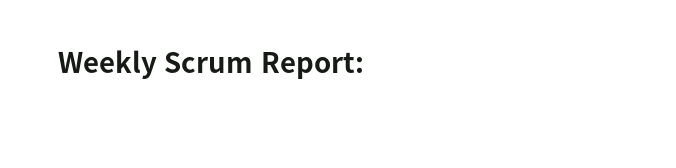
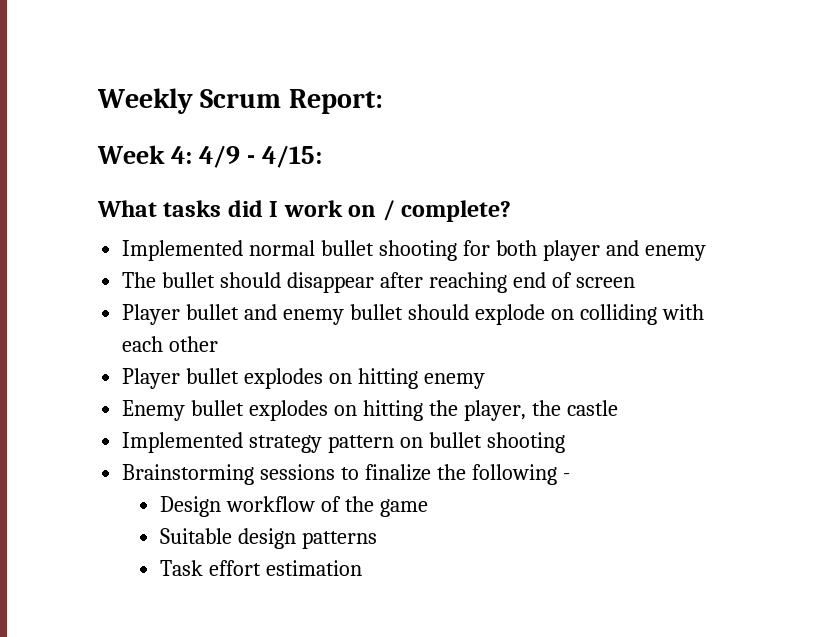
+ Week 4: 4/9 - 4/15:
+ What tasks did I work on / complete?
+ Implemented normal bullet shooting for both player and enemy
+ The bullet should disappear after reaching end of screen
+ Player bullet and enemy bullet should explode on colliding with each other
+ Player bullet explodes on hitting enemy
+ Enemy bullet explodes on hitting the player, the castle
+ Implemented strategy pattern on bullet shooting
+ Brainstorming sessions to finalize the following -
+ Design workflow of the game
+ Suitable design patterns
+ Task effort estimation

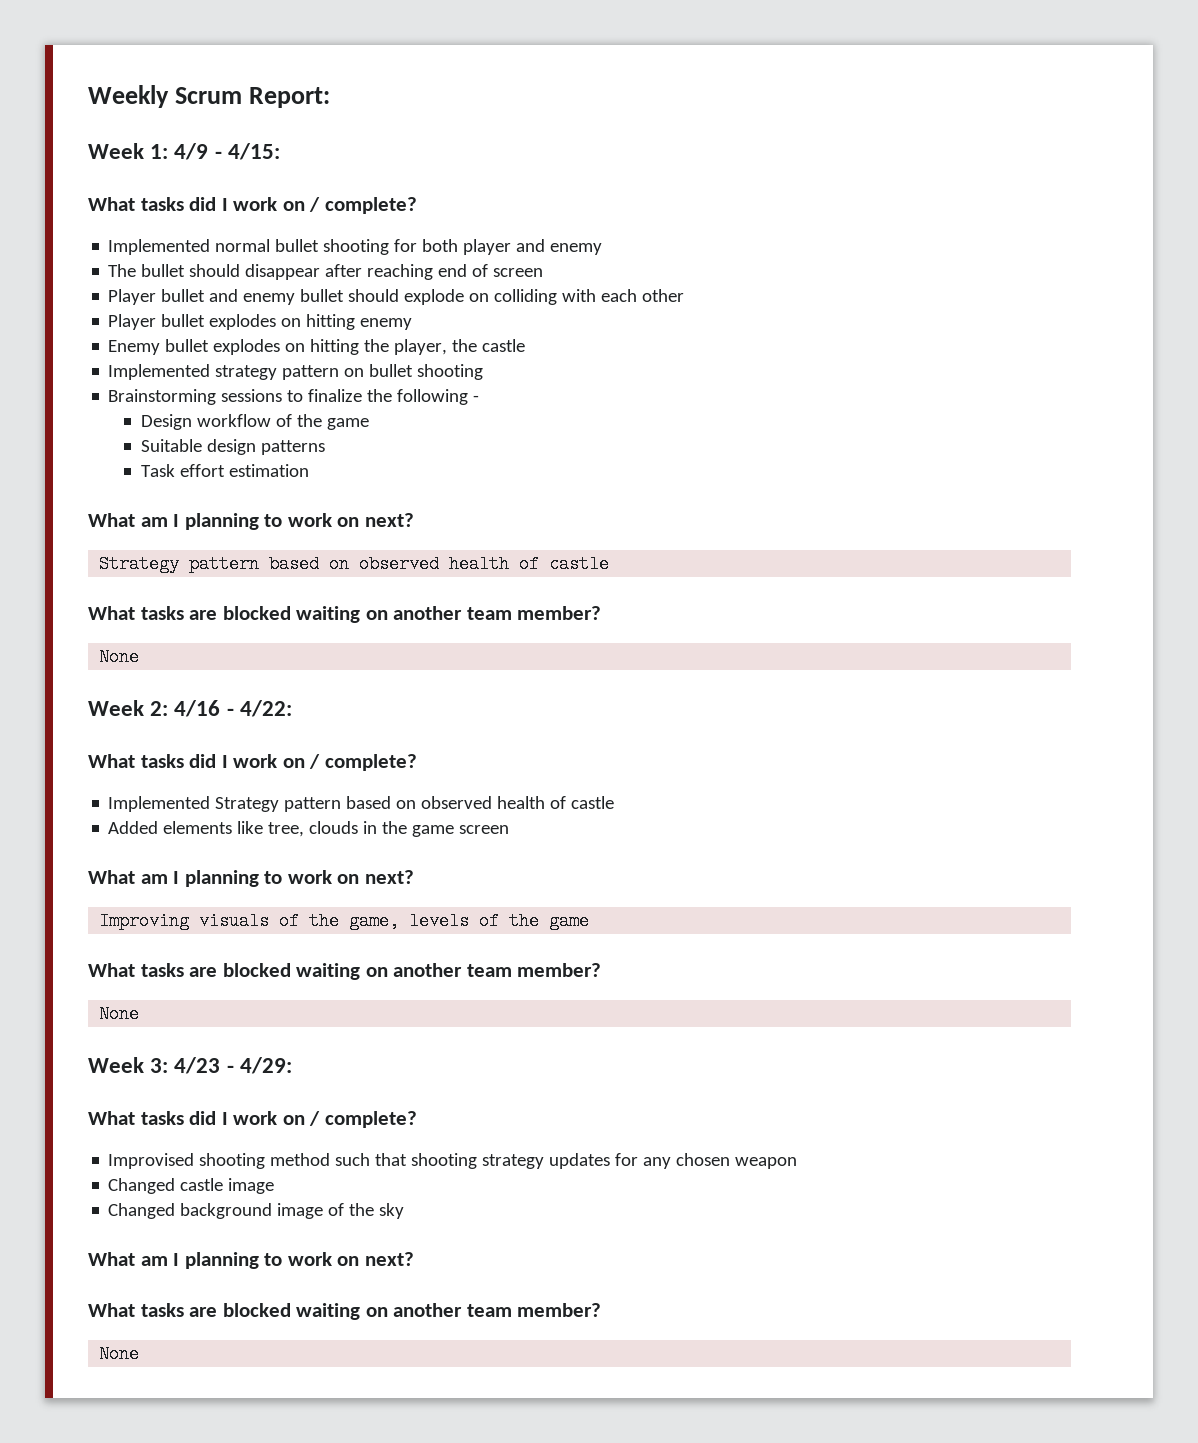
- Week 4: 4/9 - 4/15:
+ Week 1: 4/9 - 4/15:
  Task effort estimation
+ What am I planning to work on next?
+ Strategy pattern based on observed health of castle
+ What tasks are blocked waiting on another team member?
+ None
+ Week 2: 4/16 - 4/22:
+ What tasks did I work on / complete?
+ Implemented Strategy pattern based on observed health of castle
+ Added elements like tree, clouds in the game screen
+ What am I planning to work on next?
+ Improving visuals of the game, levels of the game
+ What tasks are blocked waiting on another team member?
+ None
+ Week 3: 4/23 - 4/29:
+ What tasks did I work on / complete?
+ Improvised shooting method such that shooting strategy updates for any chosen weapon
+ Changed castle image
+ Changed background image of the sky
+ What am I planning to work on next?
+ What tasks are blocked waiting on another team member?
+ None

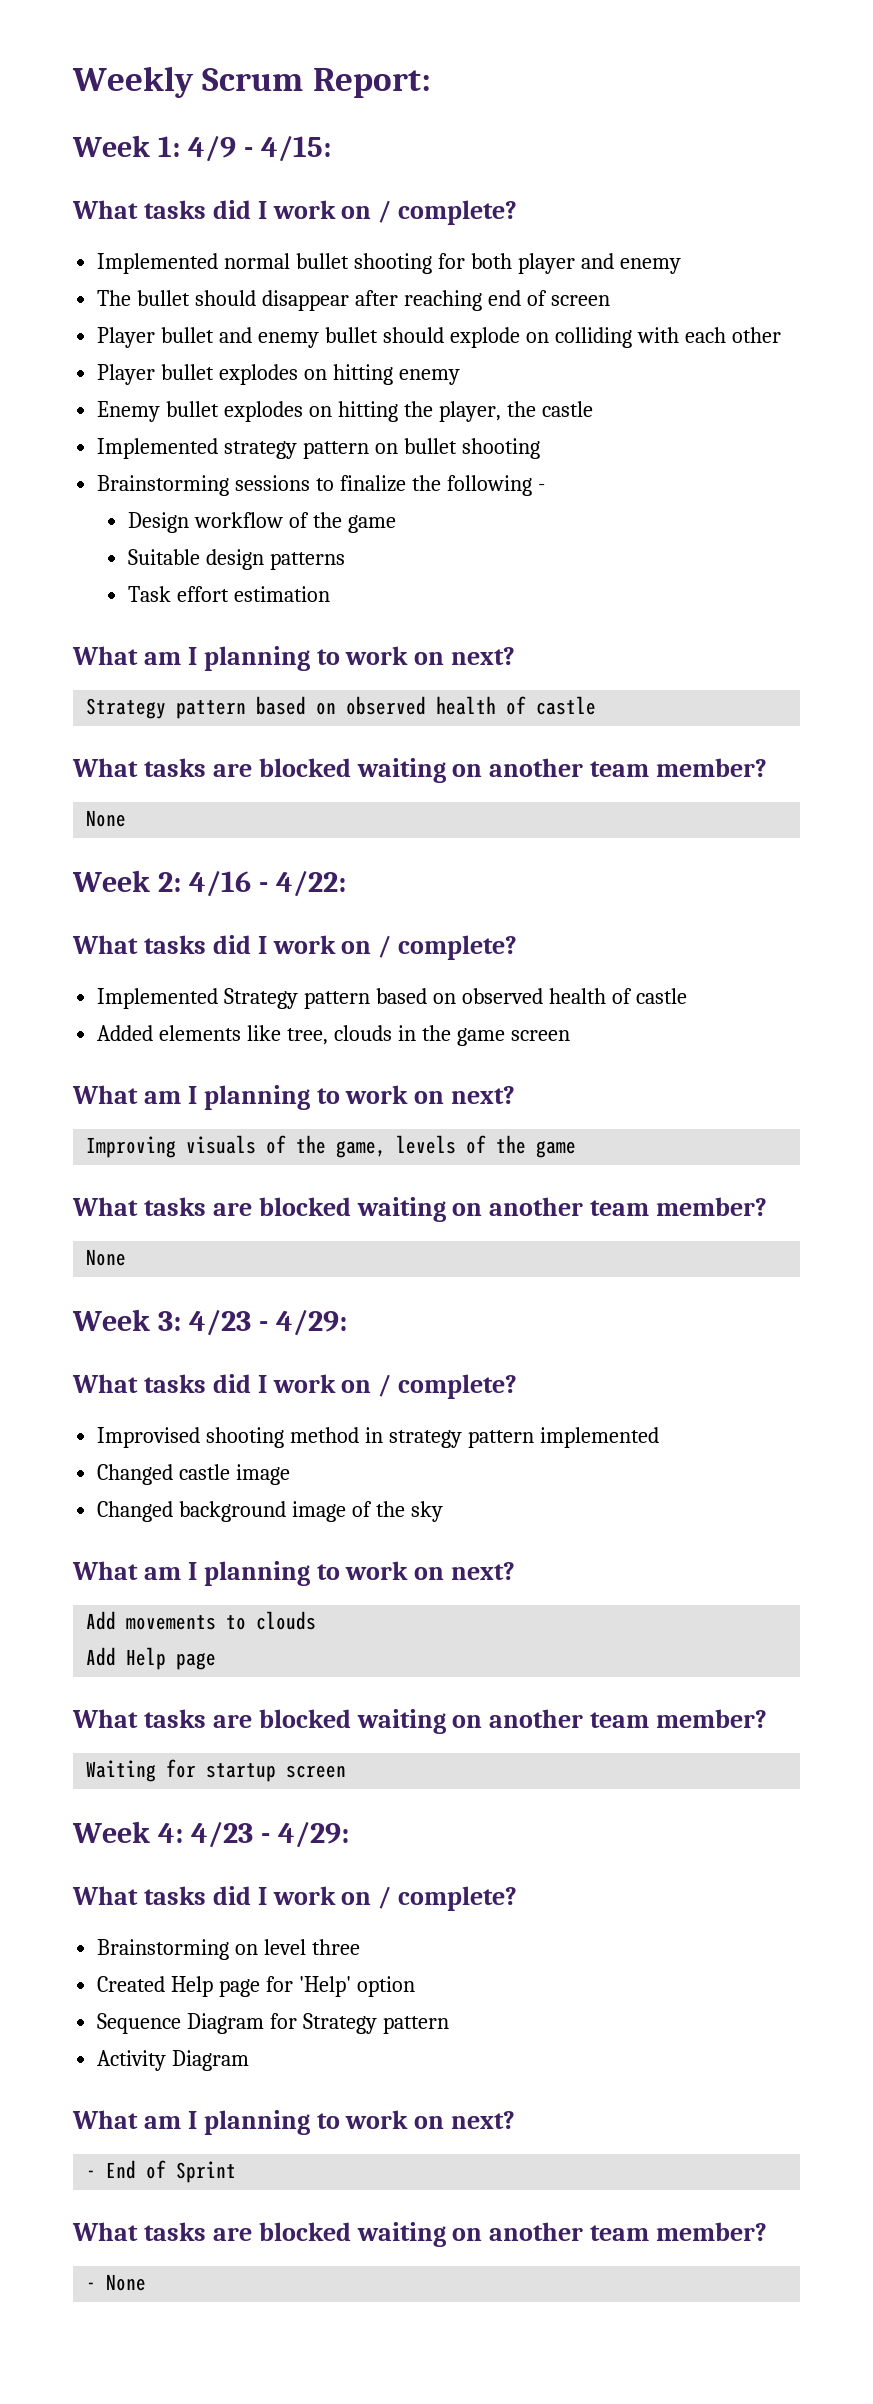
- Improvised shooting method such that shooting strategy updates for any chosen weapon
+ Improvised shooting method in strategy pattern implemented
  Changed background image of the sky
  What am I planning to work on next?
+ Add movements to clouds
+ Add Help page
  What tasks are blocked waiting on another team member?
- None
+ Waiting for startup screen
+ Week 4: 4/23 - 4/29:
+ What tasks did I work on / complete?
+ Brainstorming on level three
+ Created Help page for 'Help' option
+ Sequence Diagram for Strategy pattern
+ Activity Diagram
+ What am I planning to work on next?
+ - End of Sprint
+ What tasks are blocked waiting on another team member?
+ - None

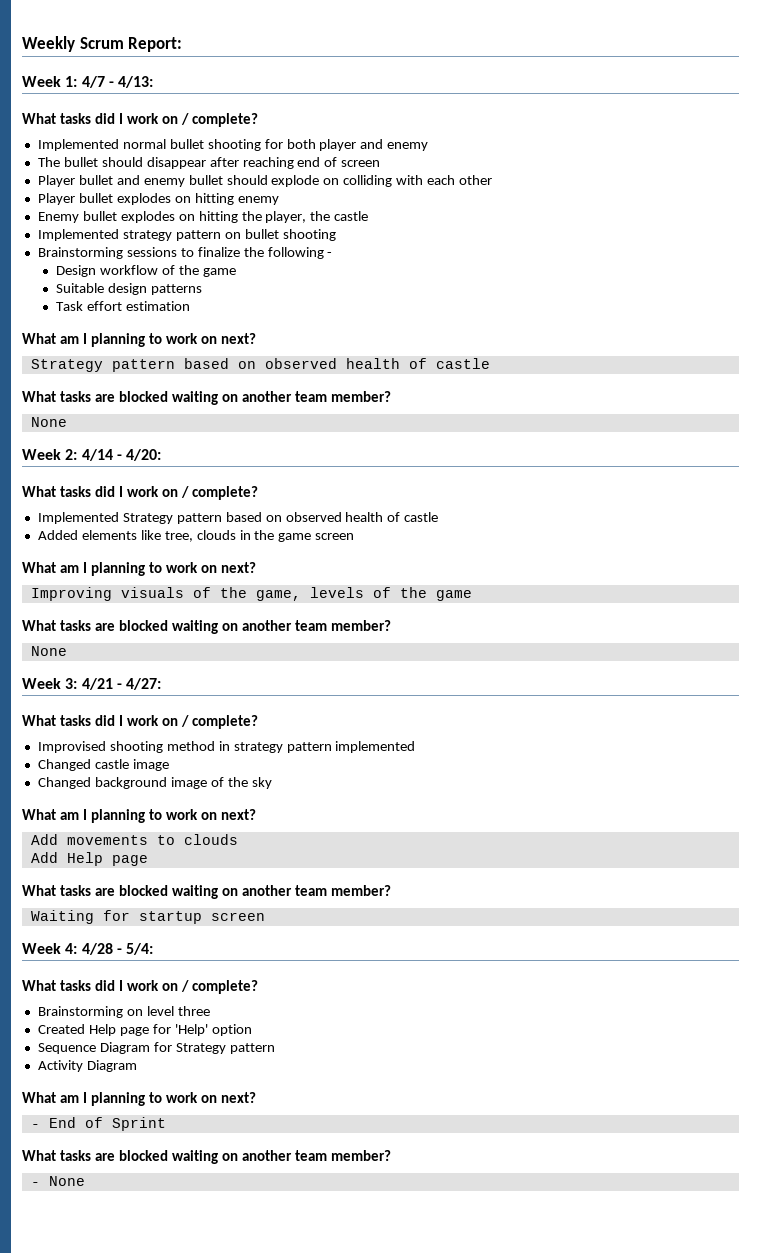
- Week 1: 4/9 - 4/15:
+ Week 1: 4/7 - 4/13:
- Week 2: 4/16 - 4/22:
+ Week 2: 4/14 - 4/20:
- Week 3: 4/23 - 4/29:
+ Week 3: 4/21 - 4/27:
- Week 4: 4/23 - 4/29:
+ Week 4: 4/28 - 5/4:

